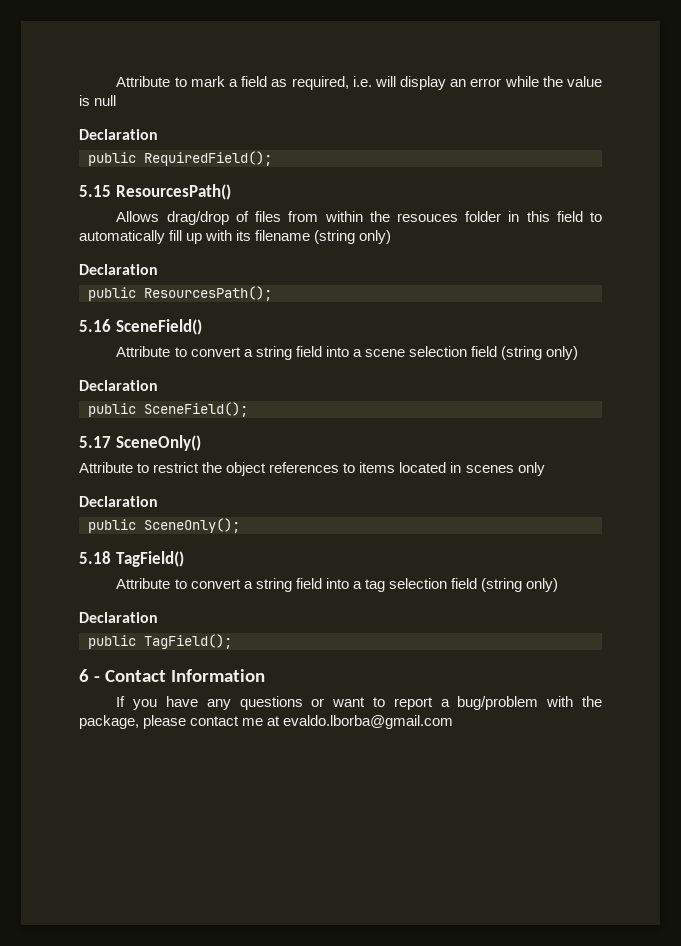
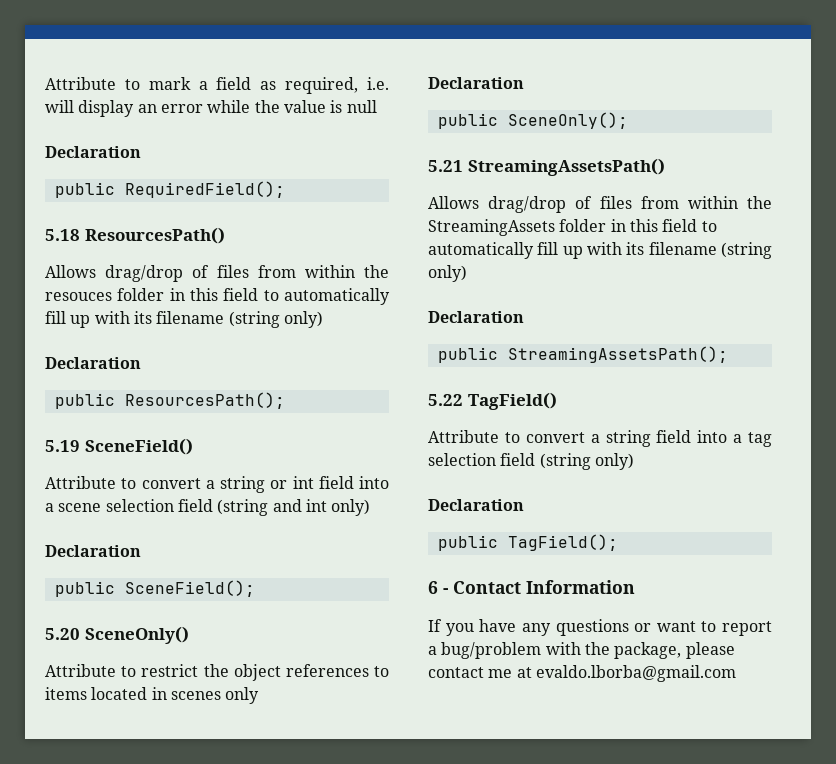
- 5.15 ResourcesPath()
+ 5.18 ResourcesPath()
- 5.16 SceneField()
+ 5.19 SceneField()
- Attribute to convert a string field into a scene selection field (string only)
+ Attribute to convert a string or int field into a scene selection field (string and int only)
- 5.17 SceneOnly()
+ 5.20 SceneOnly()
- 5.18 TagField()
+ 5.21 StreamingAssetsPath()
+ Allows drag/drop of files from within the StreamingAssets folder in this field to automatically fill up with its filename (string only)
+ Declaration
+ public StreamingAssetsPath();
+ 5.22 TagField()

